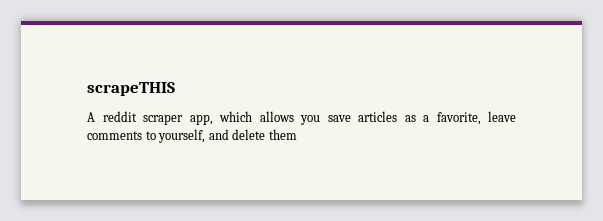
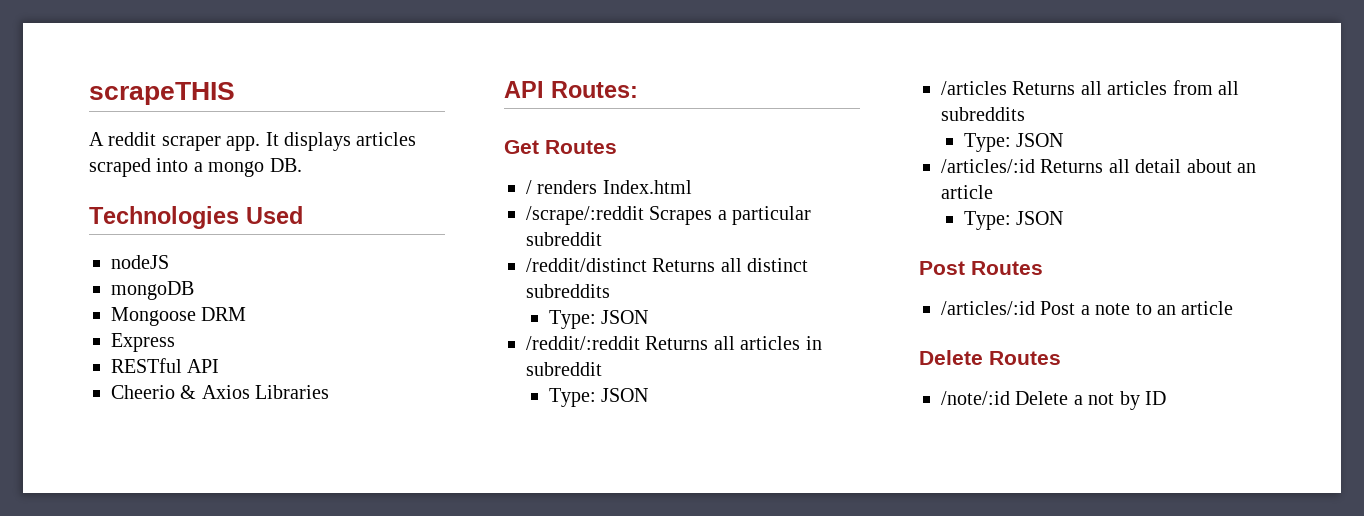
- A reddit scraper app, which allows you save articles as a favorite, leave comments to yourself, and delete them
+ A reddit scraper app. It displays articles scraped into a mongo DB.
+ Technologies Used
+ nodeJS
+ mongoDB
+ Mongoose DRM
+ Express
+ RESTful API
+ Cheerio & Axios Libraries
+ API Routes:
+ Get Routes
+ / renders Index.html
+ /scrape/:reddit Scrapes a particular subreddit
+ /reddit/distinct Returns all distinct subreddits
+ Type: JSON
+ /reddit/:reddit Returns all articles in subreddit
+ Type: JSON
+ /articles Returns all articles from all subreddits
+ Type: JSON
+ /articles/:id Returns all detail about an article
+ Type: JSON
+ Post Routes
+ /articles/:id Post a note to an article
+ Delete Routes
+ /note/:id Delete a not by ID

